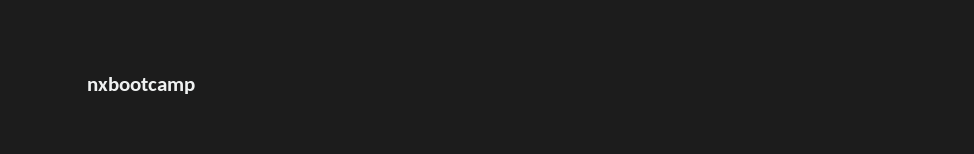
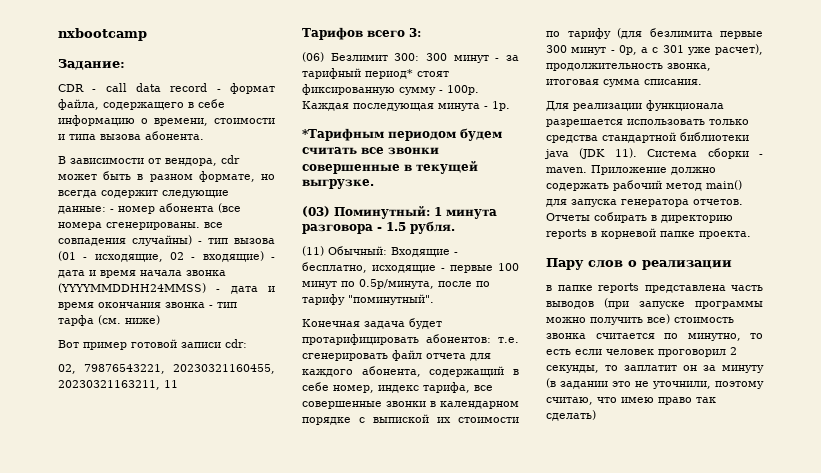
+ Задание:
+ CDR - сall data record - формат файла, содержащего в себе информацию о времени, стоимости и типа вызова абонента.
+ В зависимости от вендора, cdr может быть в разном формате, но всегда содержит следующие данные: - номер абонента (все номера сгенерированы. все совпадения случайны) - тип вызова (01 - исходящие, 02 - входящие) - дата и время начала звонка (YYYYMMDDHH24MMSS) - дата и время окончания звонка - тип тарфа (см. ниже)
+ Вот пример готовой записи cdr:
+ 02, 79876543221, 20230321160455, 20230321163211, 11
+ Тарифов всего 3:
+ (06) Безлимит 300: 300 минут - за тарифный период* стоят фиксированную сумму - 100р. Каждая последующая минута - 1р.
+ *Тарифным периодом будем считать все звонки совершенные в текущей выгрузке.
+ (03) Поминутный: 1 минута разговора - 1.5 рубля.
+ (11) Обычный: Входящие - бесплатно, исходящие - первые 100 минут по 0.5р/минута, после по тарифу "поминутный".
+ Конечная задача будет протарифицировать абонентов: т.е. сгенерировать файл отчета для каждого абонента, содержащий в себе номер, индекс тарифа, все совершенные звонки в календарном порядке с выпиской их стоимости по тарифу (для безлимита первые 300 минут - 0р, а с 301 уже расчет), продолжительность звонка, итоговая сумма списания.
+ Для реализации функционала разрешается использовать только средства стандартной библиотеки java (JDK 11). Система сборки - maven. Приложение должно содержать рабочий метод main() для запуска генератора отчетов. Отчеты собирать в директорию reports в корневой папке проекта.
+ Пару слов о реализации
+ в папке reports представлена часть выводов (при запуске программы можно получить все) стоимость звонка считается по минутно, то есть если человек проговорил 2 секунды, то заплатит он за минуту (в задании это не уточнили, поэтому считаю, что имею право так сделать)

